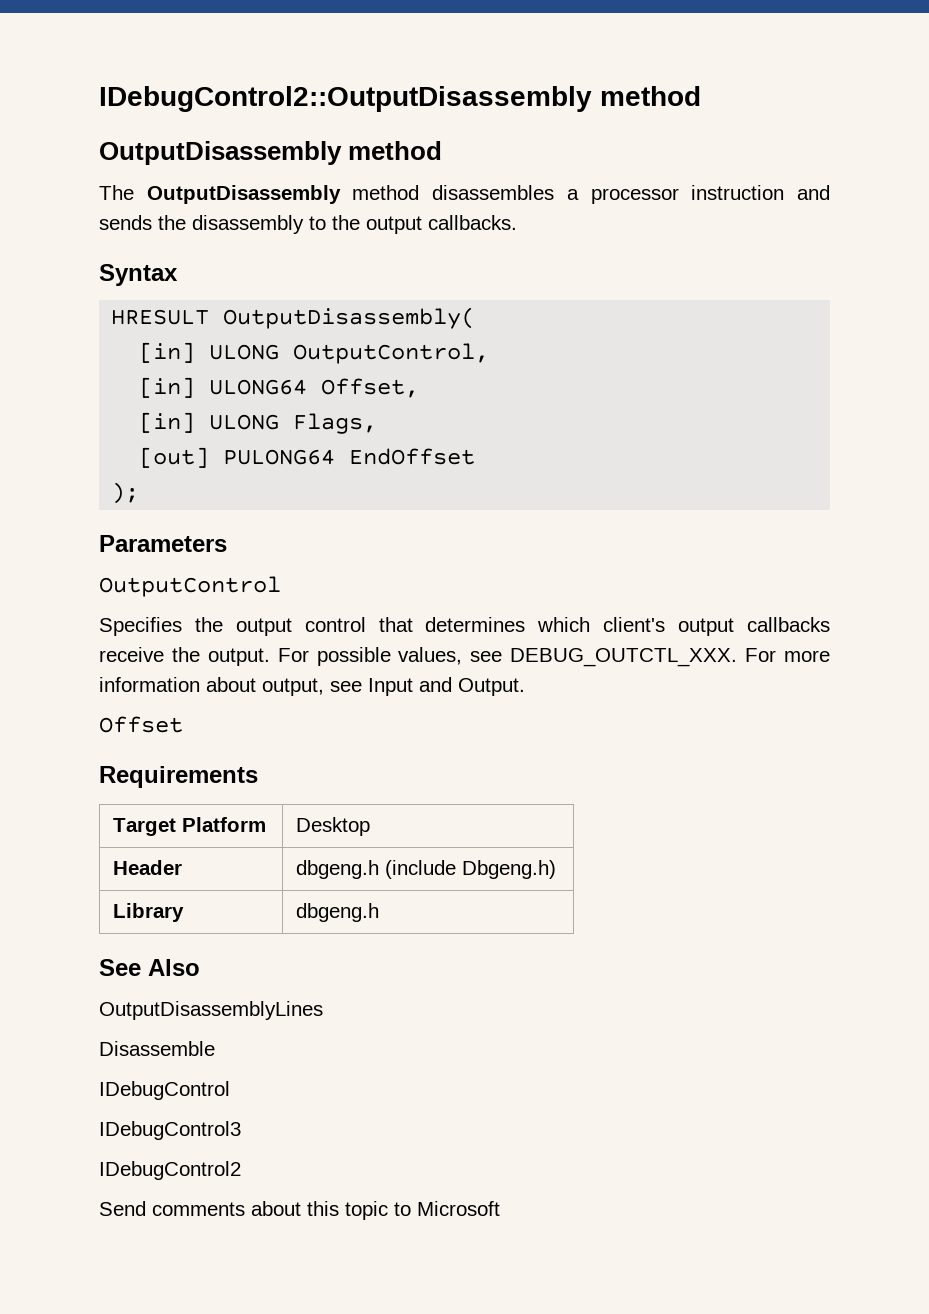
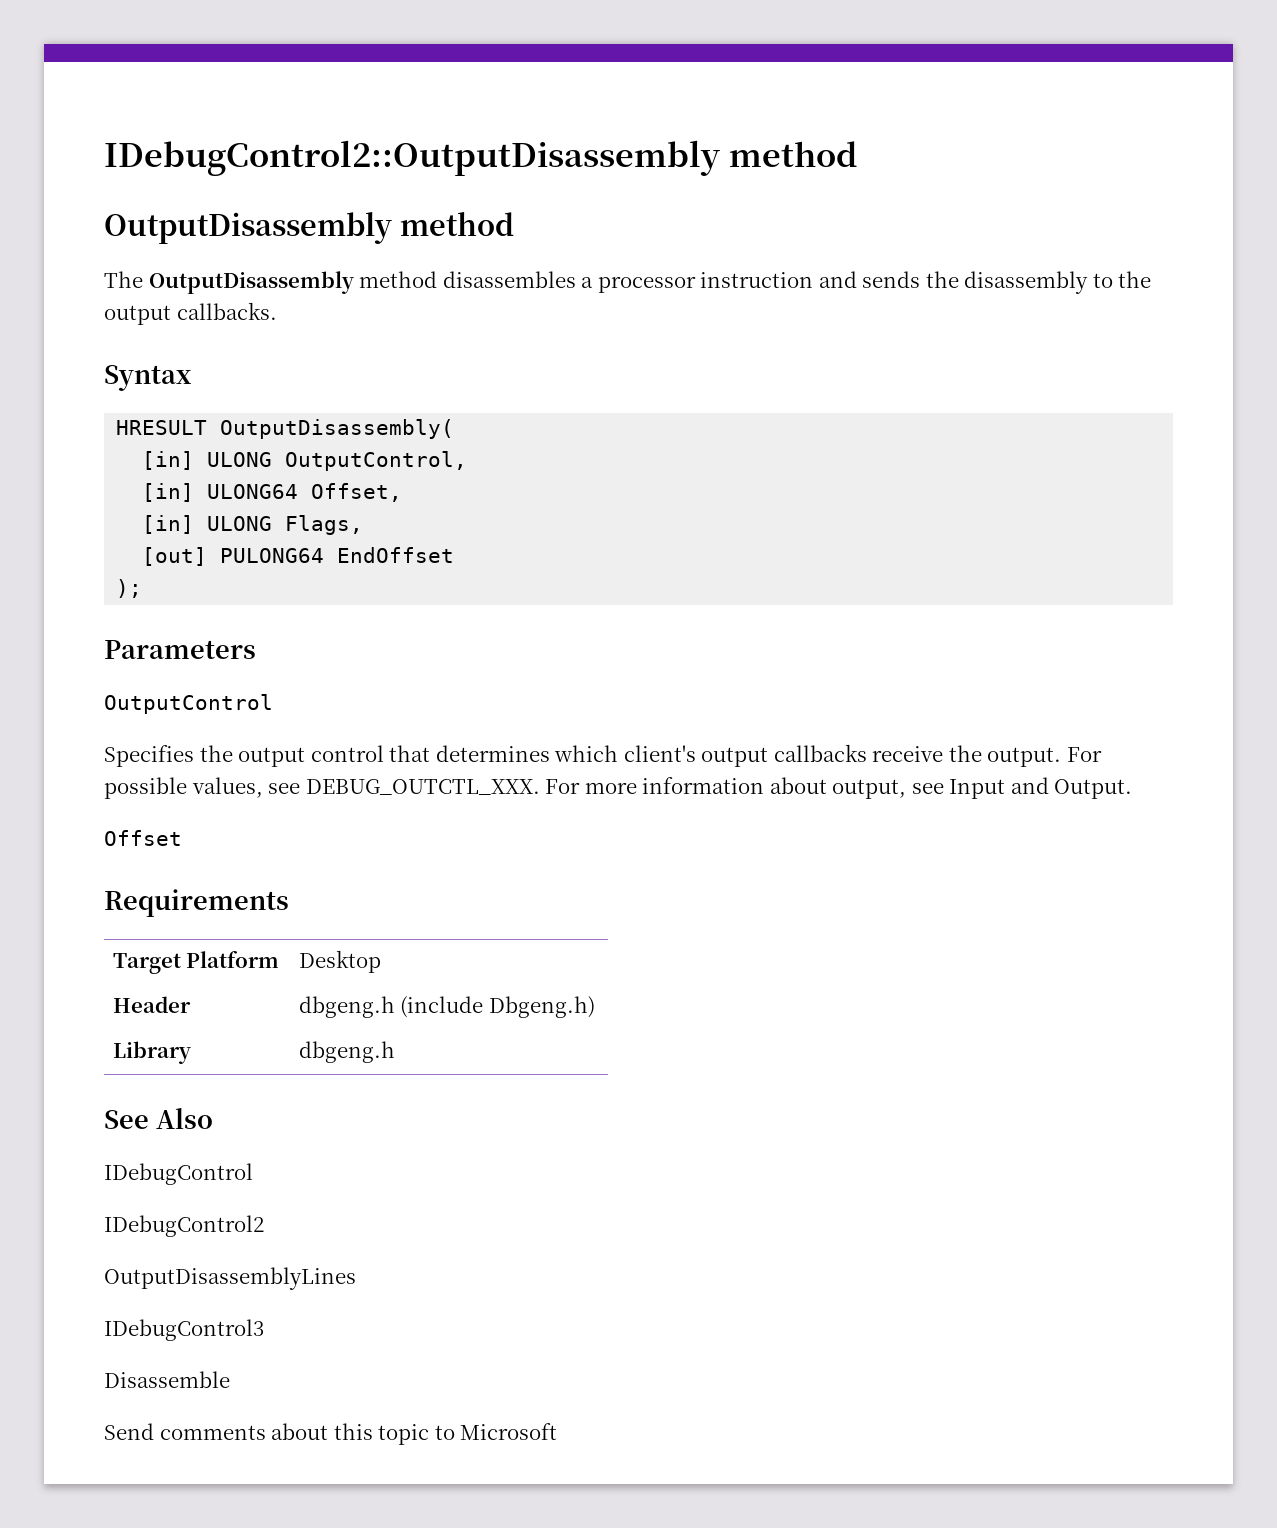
+ IDebugControl
+ IDebugControl2
- Disassemble
- IDebugControl
- IDebugControl2
+ Disassemble

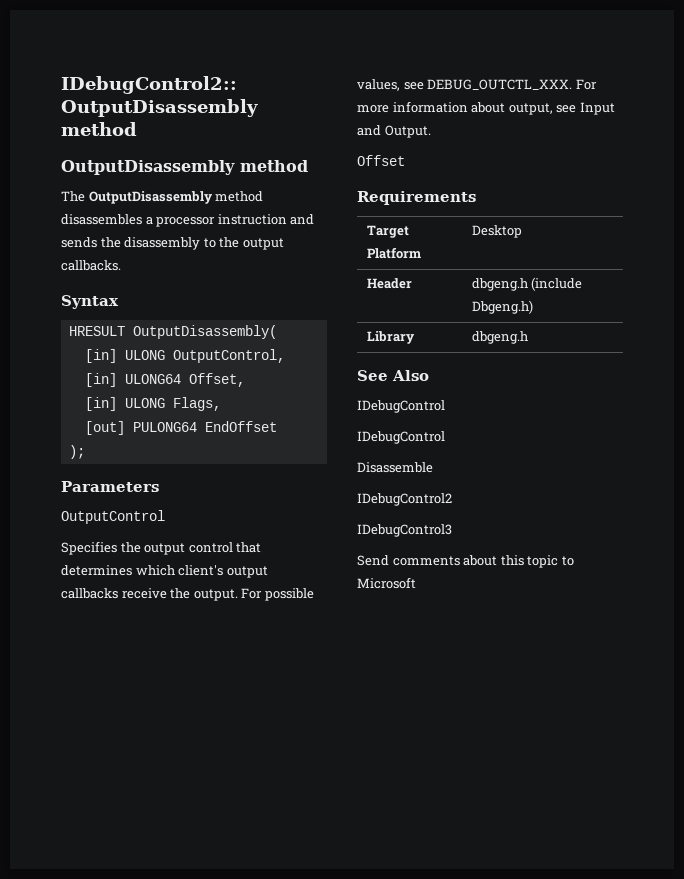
  See Also
  IDebugControl
+ IDebugControl
+ Disassemble
- OutputDisassemblyLines
- Disassemble

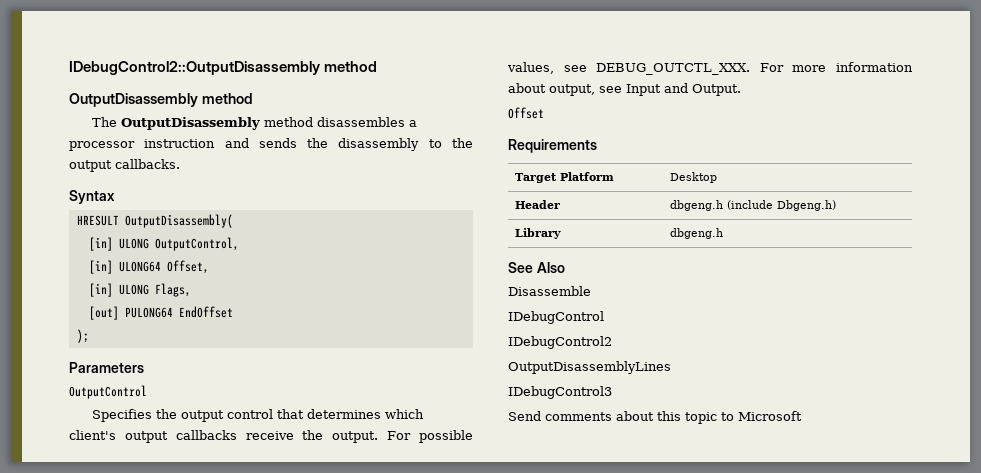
  See Also
+ Disassemble
  IDebugControl
- IDebugControl
- Disassemble
  IDebugControl2
+ OutputDisassemblyLines

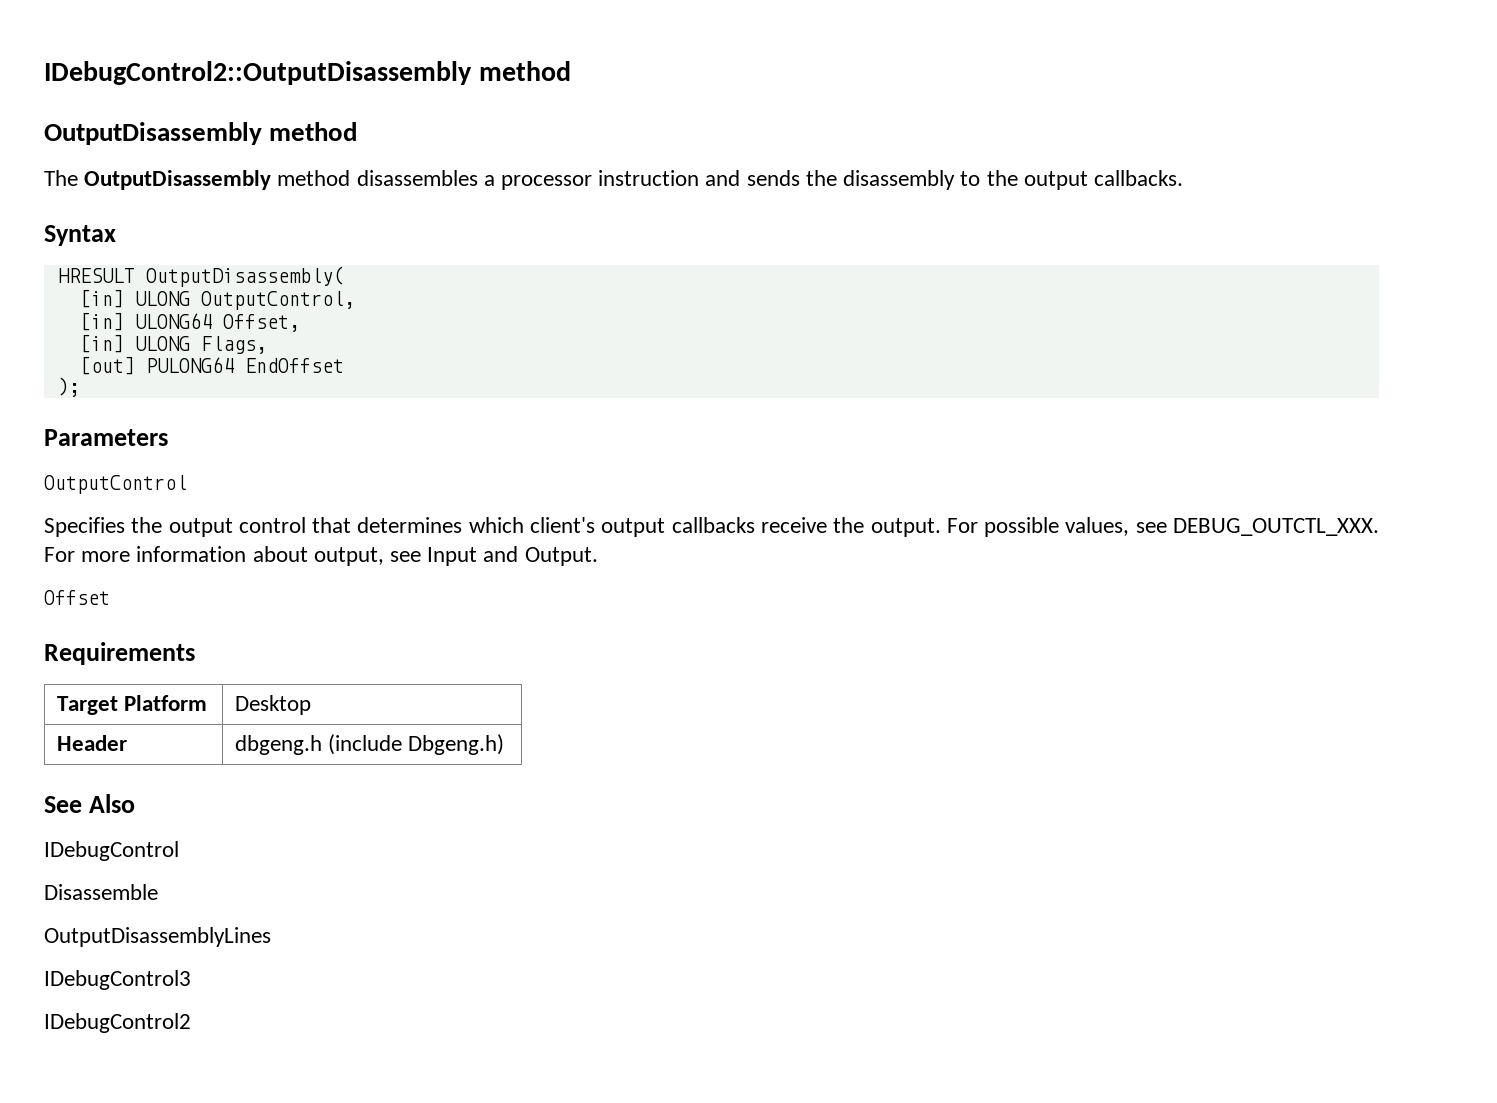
- Library | dbgeng.h
- Disassemble
- IDebugControl2
+ Disassemble
- Send comments about this topic to Microsoft
+ IDebugControl2

